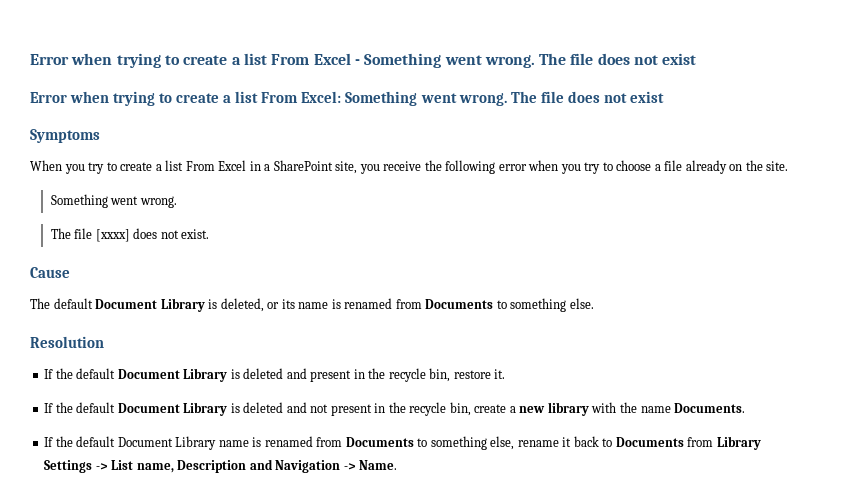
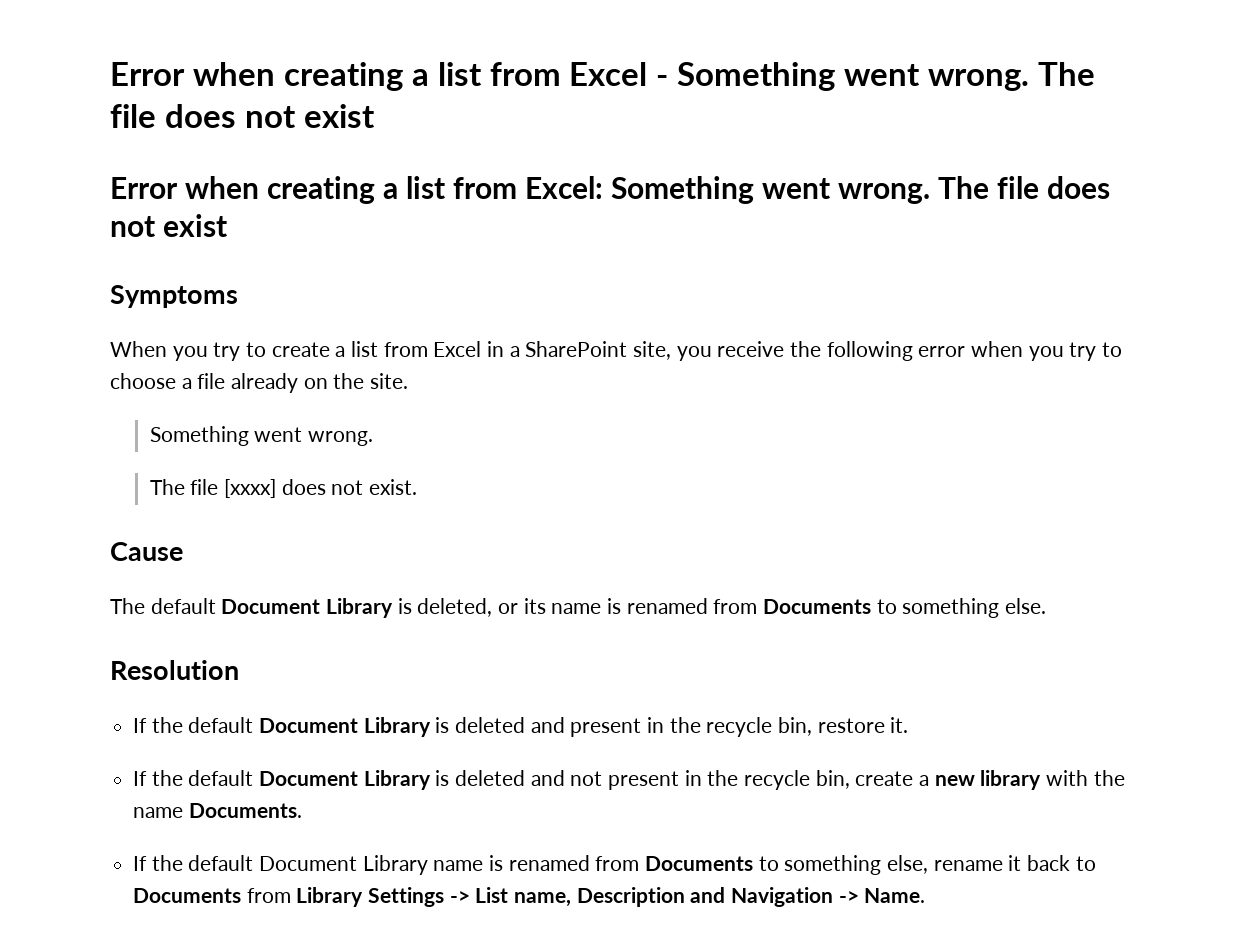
- Error when trying to create a list From Excel - Something went wrong.
+ Error when creating a list from Excel - Something went wrong.
- Error when trying to create a list From Excel: Something went wrong.
+ Error when creating a list from Excel: Something went wrong.
- When you try to create a list From Excel in a SharePoint site, you receive the following error when you try to choose a file already on the site.
+ When you try to create a list from Excel in a SharePoint site, you receive the following error when you try to choose a file already on the site.

